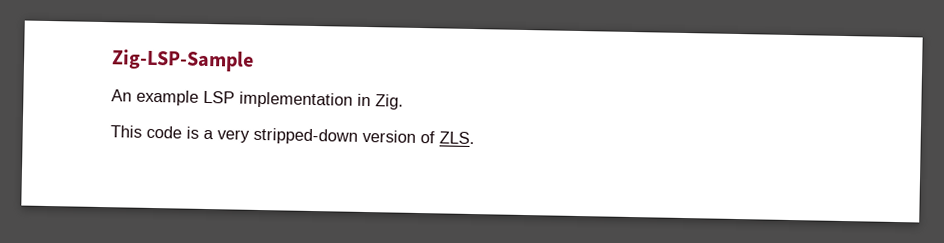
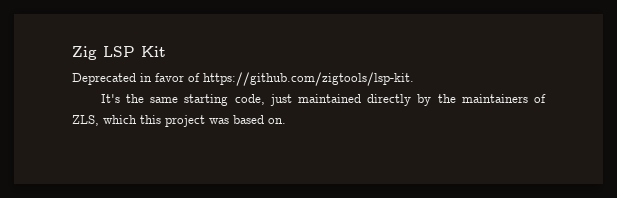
- Zig-LSP-Sample
- An example LSP implementation in Zig.
- This code is a very stripped-down version of ZLS.
+ Zig LSP Kit
+ Deprecated in favor of https://github.com/zigtools/lsp-kit.
+ It's the same starting code, just maintained directly by the maintainers of ZLS, which this project was based on.

